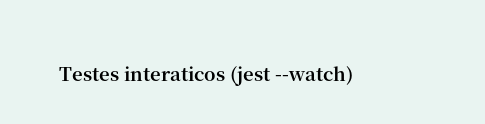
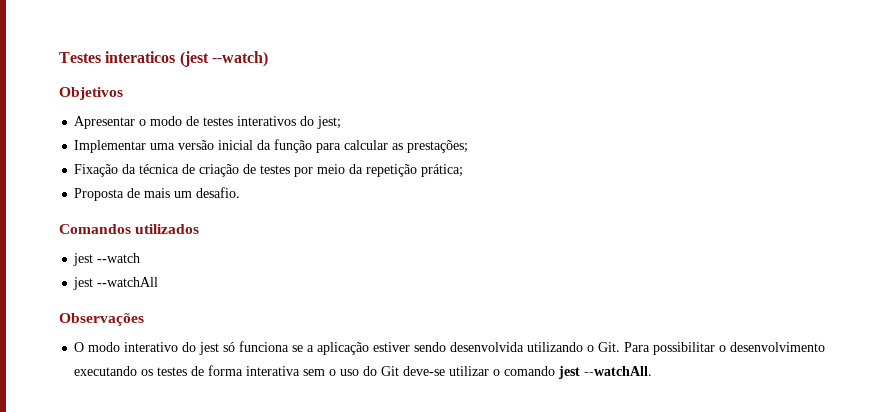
+ Objetivos
+ Apresentar o modo de testes interativos do jest;
+ Implementar uma versão inicial da função para calcular as prestações;
+ Fixação da técnica de criação de testes por meio da repetição prática;
+ Proposta de mais um desafio.
+ Comandos utilizados
+ jest --watch
+ jest --watchAll
+ Observações
+ O modo interativo do jest só funciona se a aplicação estiver sendo desenvolvida utilizando o Git. Para possibilitar o desenvolvimento executando os testes de forma interativa sem o uso do Git deve-se utilizar o comando jest --watchAll.

